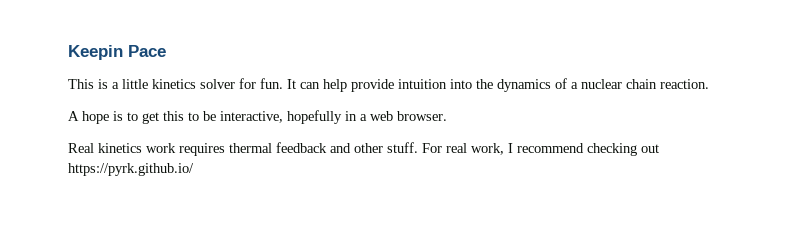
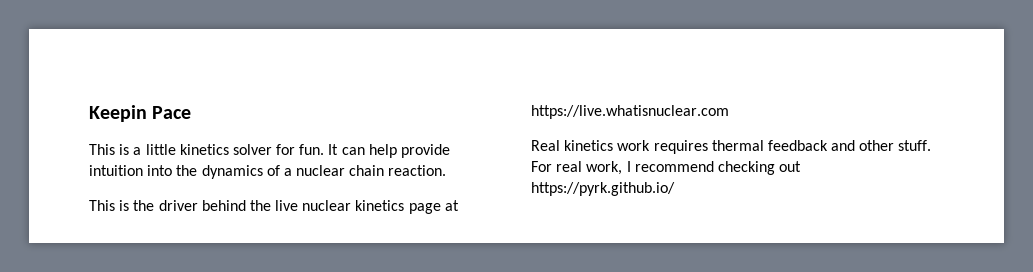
- A hope is to get this to be interactive, hopefully in a web browser.
+ This is the driver behind the live nuclear kinetics page at https://live.whatisnuclear.com

